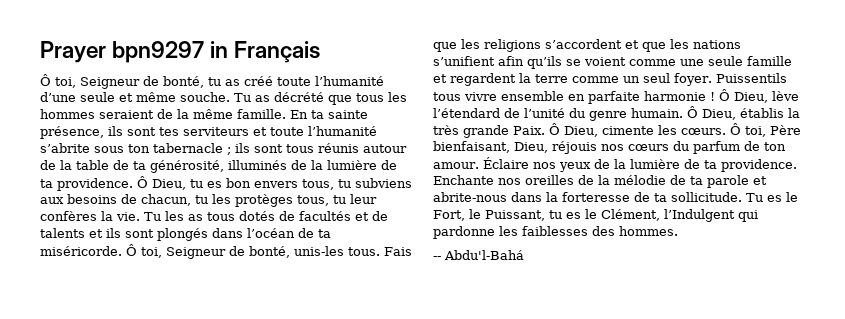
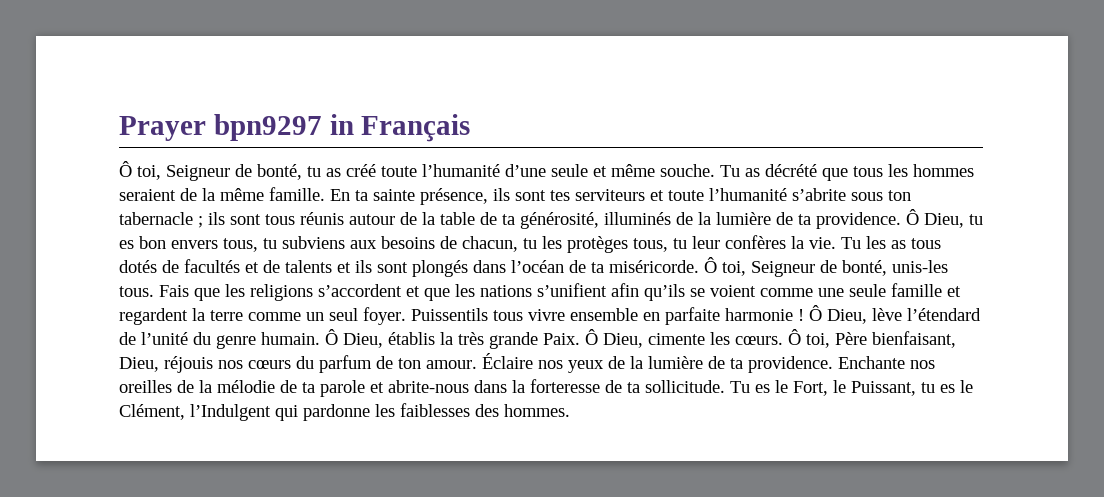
- -- Abdu'l-Bahá

